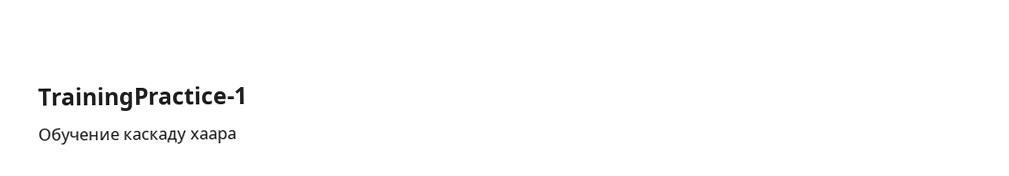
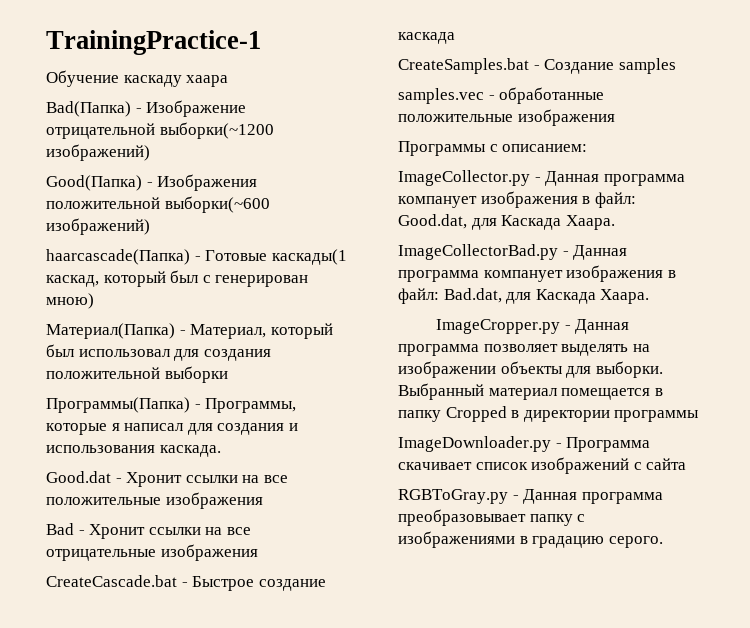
+ Bad(Папка) - Изображение отрицательной выборки(~1200 изображений)
+ Good(Папка) - Изображения положительной выборки(~600 изображений)
+ haarcascade(Папка) - Готовые каскады(1 каскад, который был с генерирован мною)
+ Материал(Папка) - Материал, который был использовал для создания положительной выборки
+ Программы(Папка) - Программы, которые я написал для создания и использования каскада.
+ Good.dat - Хронит ссылки на все положительные изображения
+ Bad - Хронит ссылки на все отрицательные изображения
+ CreateCascade.bat - Быстрое создание каскада
+ CreateSamples.bat - Создание samples
+ samples.vec - обработанные положительные изображения
+ Программы с описанием:
+ ImageCollector.py - Данная программа компанует изображения в файл: Good.dat, для Каскада Хаара.
+ ImageCollectorBad.py - Данная программа компанует изображения в файл: Bad.dat, для Каскада Хаара.
+ ImageCropper.py - Данная программа позволяет выделять на изображении объекты для выборки. Выбранный материал помещается в папку Cropped в директории программы
+ ImageDownloader.py - Программа скачивает список изображений с сайта
+ RGBToGray.py - Данная программа преобразовывает папку с изображениями в градацию серого.

